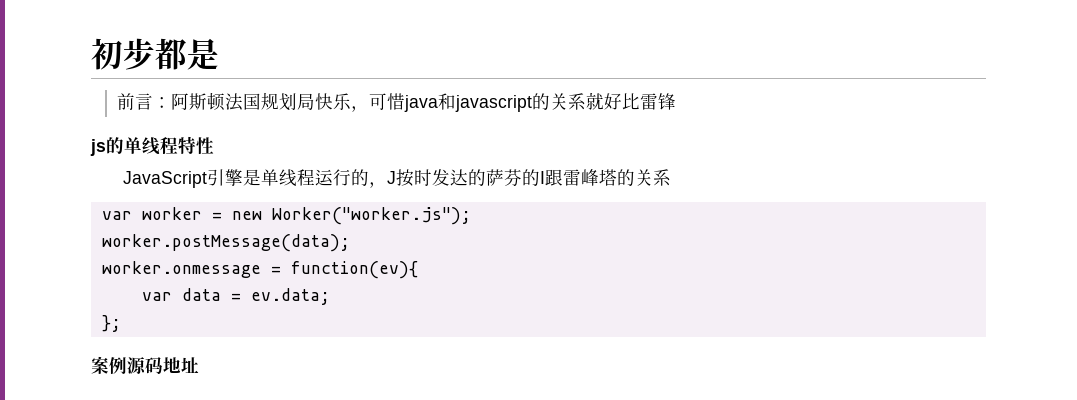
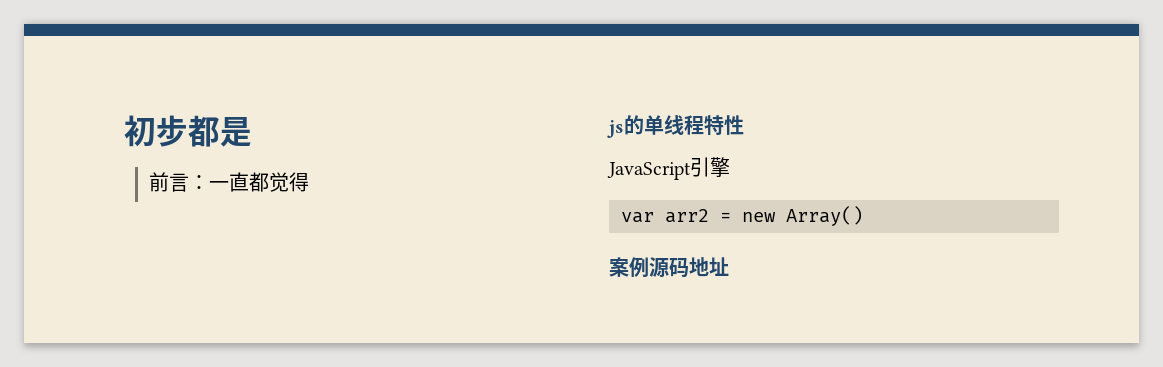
- 前言：阿斯顿法国规划局快乐，可惜java和javascript的关系就好比雷锋
+ 前言：一直都觉得
- JavaScript引擎是单线程运行的，J按时发达的萨芬的I跟雷峰塔的关系
- var worker = new Worker("worker.js");
- worker.postMessage(data);
- worker.onmessage = function(ev){
- var data = ev.data;
- };
+ JavaScript引擎
+ var arr2 = new Array()

